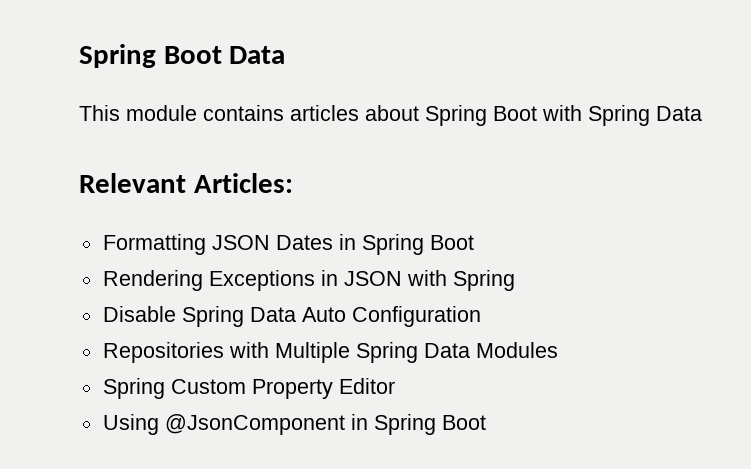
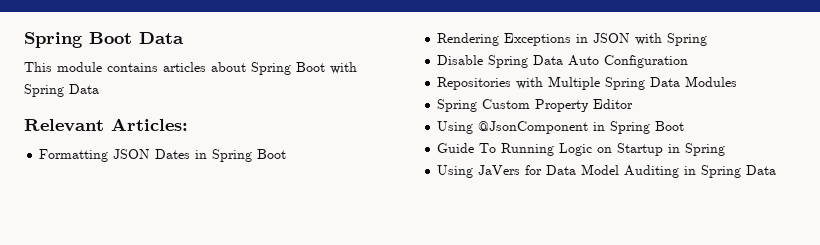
+ Guide To Running Logic on Startup in Spring
+ Using JaVers for Data Model Auditing in Spring Data

